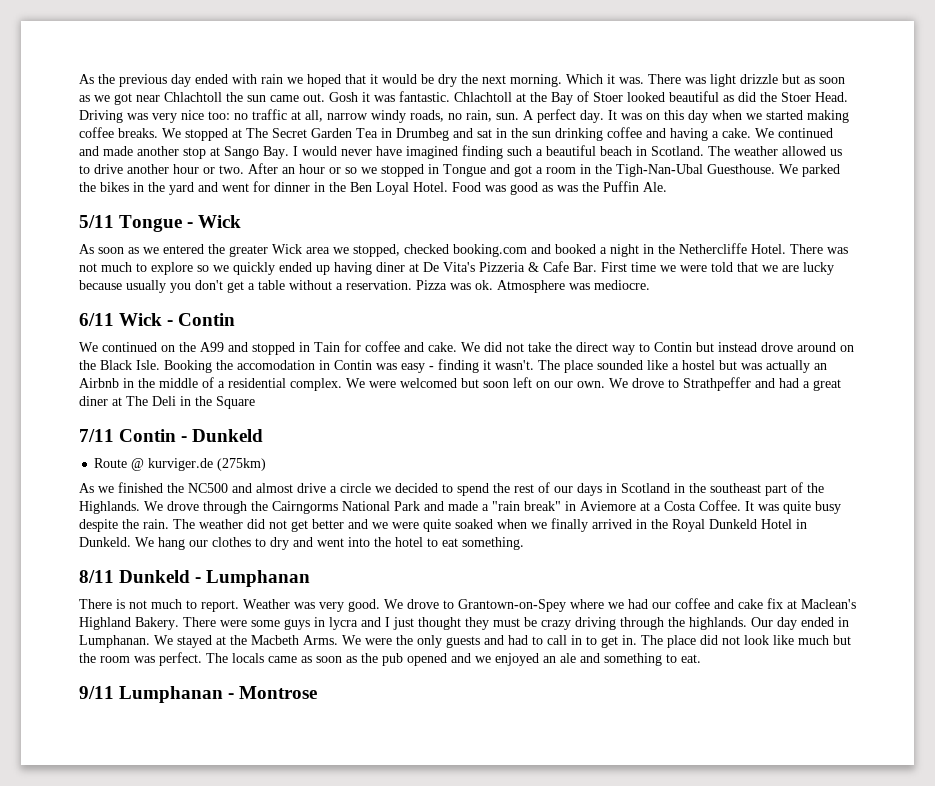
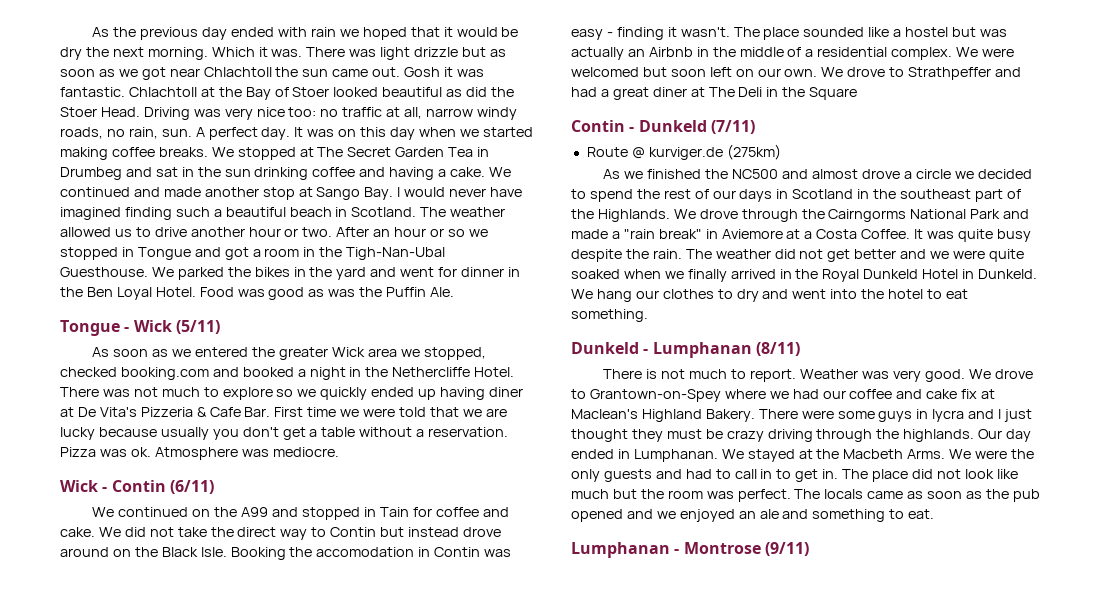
- 5/11 Tongue - Wick
+ Tongue - Wick (5/11)
- 6/11 Wick - Contin
+ Wick - Contin (6/11)
- 7/11 Contin - Dunkeld
+ Contin - Dunkeld (7/11)
- As we finished the NC500 and almost drive a circle we decided to spend the rest of our days in Scotland in the southeast part of the Highlands.
+ As we finished the NC500 and almost drove a circle we decided to spend the rest of our days in Scotland in the southeast part of the Highlands.
- 8/11 Dunkeld - Lumphanan
+ Dunkeld - Lumphanan (8/11)
- 9/11 Lumphanan - Montrose
+ Lumphanan - Montrose (9/11)

